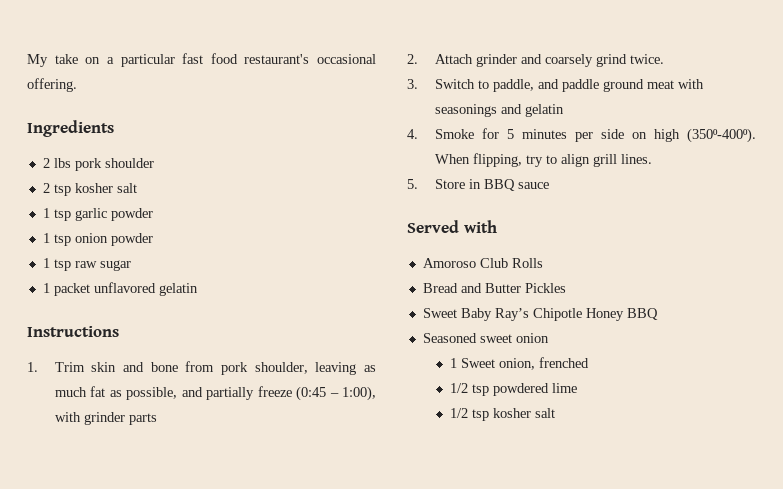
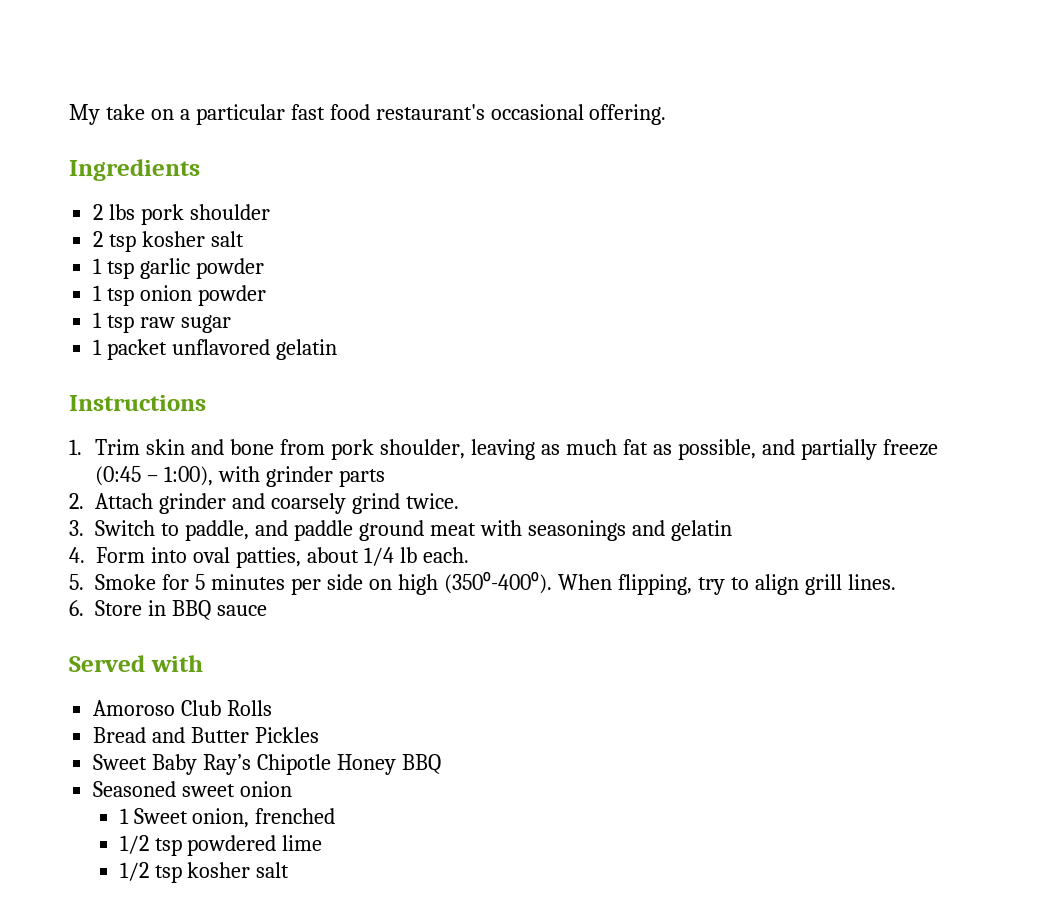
- 4. Smoke for 5 minutes per side on high (350⁰-400⁰).
+ 4. Form into oval patties, about 1/4 lb each.
+ 5. Smoke for 5 minutes per side on high (350⁰-400⁰).
- 5. Store in BBQ sauce
+ 6. Store in BBQ sauce

